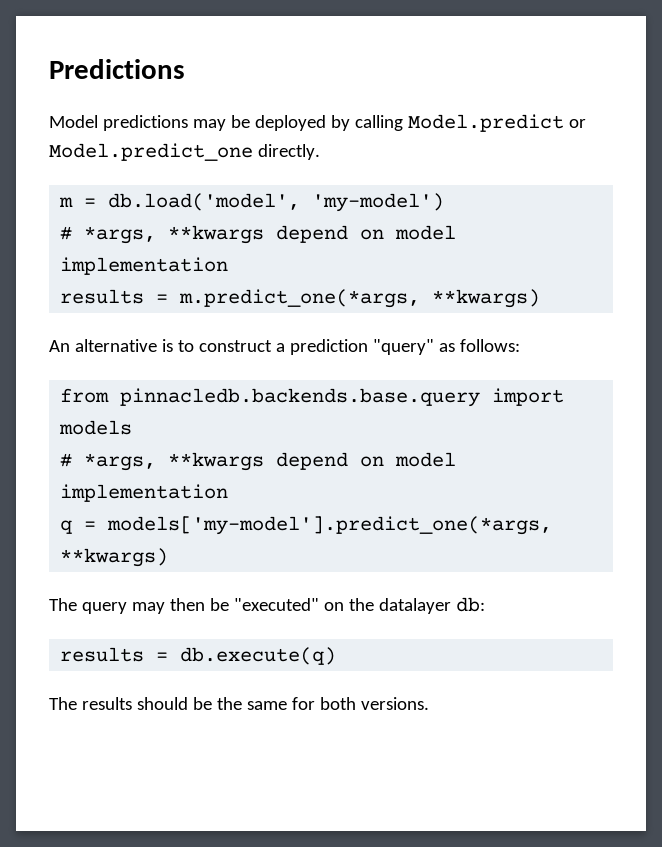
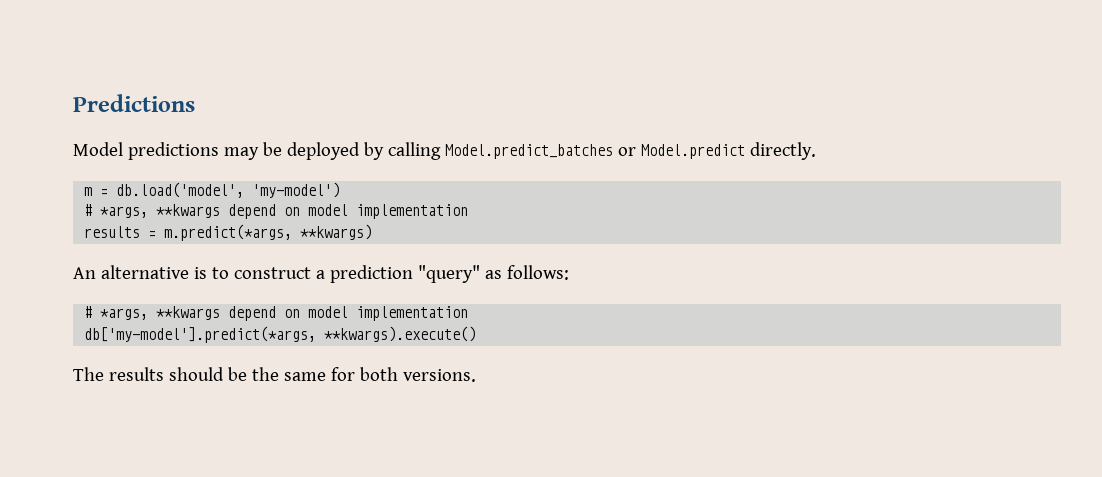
- Model predictions may be deployed by calling Model.predict or Model.predict_one directly.
+ Model predictions may be deployed by calling Model.predict_batches or Model.predict directly.
- results = m.predict_one(*args, **kwargs)
+ results = m.predict(*args, **kwargs)
  An alternative is to construct a prediction "query" as follows:
- from pinnacledb.backends.base.query import models
  # *args, **kwargs depend on model implementation
- q = models['my-model'].predict_one(*args, **kwargs)
- The query may then be "executed" on the datalayer db:
- results = db.execute(q)
+ db['my-model'].predict(*args, **kwargs).execute()

